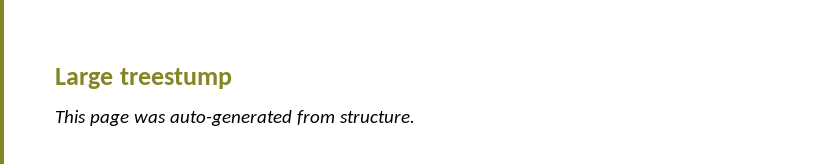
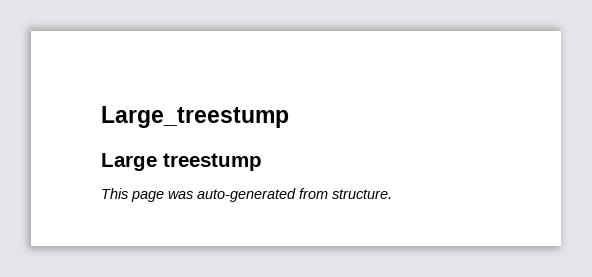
+ Large_treestump

